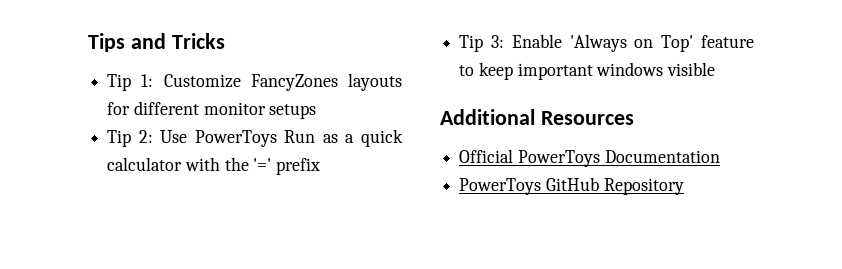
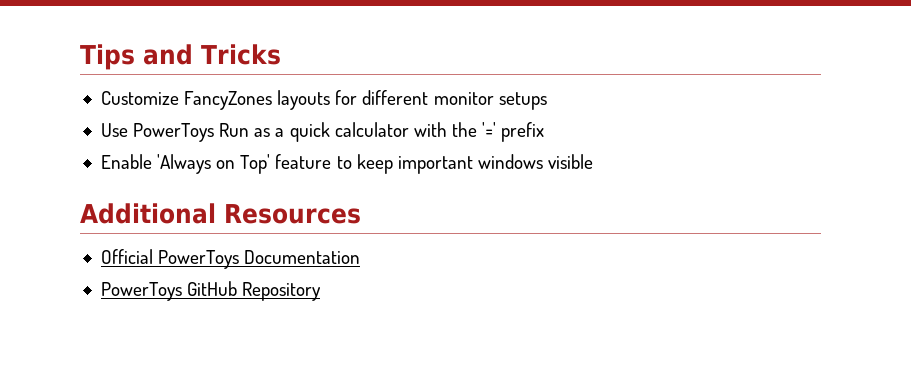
- Tip 1: Customize FancyZones layouts for different monitor setups
+ Customize FancyZones layouts for different monitor setups
- Tip 2: Use PowerToys Run as a quick calculator with the '=' prefix
+ Use PowerToys Run as a quick calculator with the '=' prefix
- Tip 3: Enable 'Always on Top' feature to keep important windows visible
+ Enable 'Always on Top' feature to keep important windows visible

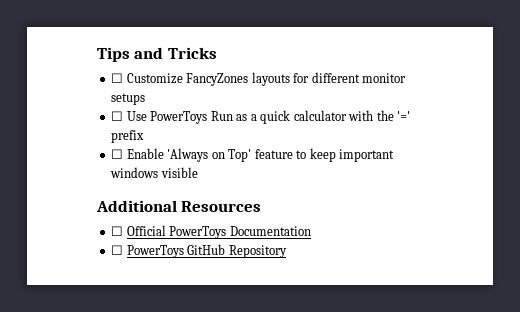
- Customize FancyZones layouts for different monitor setups
+ ☐ Customize FancyZones layouts for different monitor setups
- Use PowerToys Run as a quick calculator with the '=' prefix
+ ☐ Use PowerToys Run as a quick calculator with the '=' prefix
- Enable 'Always on Top' feature to keep important windows visible
+ ☐ Enable 'Always on Top' feature to keep important windows visible
- Official PowerToys Documentation
+ ☐ Official PowerToys Documentation
- PowerToys GitHub Repository
+ ☐ PowerToys GitHub Repository

